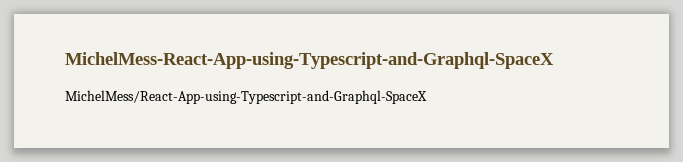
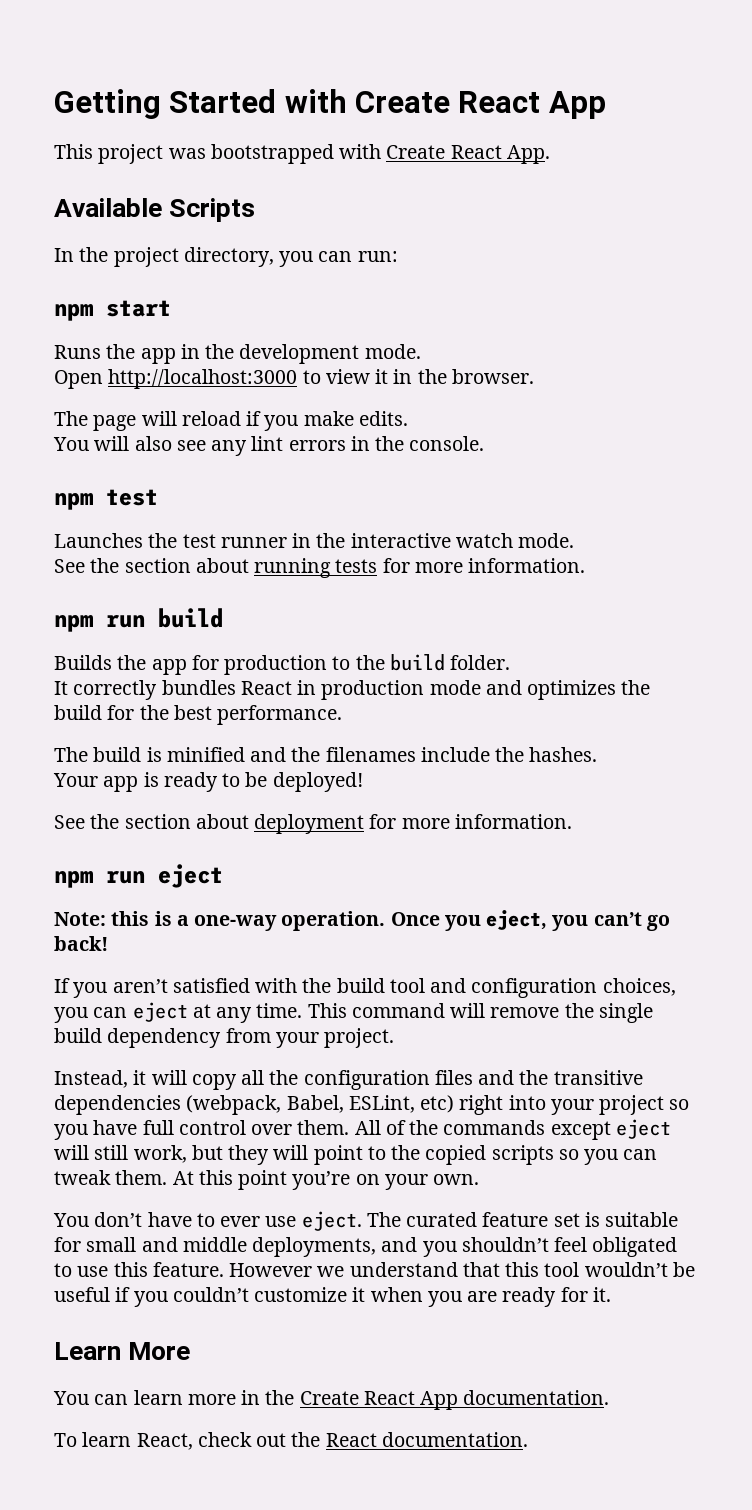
- MichelMess-React-App-using-Typescript-and-Graphql-SpaceX
- MichelMess/React-App-using-Typescript-and-Graphql-SpaceX
+ Getting Started with Create React App
+ This project was bootstrapped with Create React App.
+ Available Scripts
+ In the project directory, you can run:
+ npm start
+ Runs the app in the development mode.
+ Open http://localhost:3000 to view it in the browser.
+ The page will reload if you make edits.
+ You will also see any lint errors in the console.
+ npm test
+ Launches the test runner in the interactive watch mode.
+ See the section about running tests for more information.
+ npm run build
+ Builds the app for production to the build folder.
+ It correctly bundles React in production mode and optimizes the build for the best performance.
+ The build is minified and the filenames include the hashes.
+ Your app is ready to be deployed!
+ See the section about deployment for more information.
+ npm run eject
+ Note: this is a one-way operation. Once you eject, you can’t go back!
+ If you aren’t satisfied with the build tool and configuration choices, you can eject at any time. This command will remove the single build dependency from your project.
+ Instead, it will copy all the configuration files and the transitive dependencies (webpack, Babel, ESLint, etc) right into your project so you have full control over them. All of the commands except eject will still work, but they will point to the copied scripts so you can tweak them. At this point you’re on your own.
+ You don’t have to ever use eject. The curated feature set is suitable for small and middle deployments, and you shouldn’t feel obligated to use this feature. However we understand that this tool wouldn’t be useful if you couldn’t customize it when you are ready for it.
+ Learn More
+ You can learn more in the Create React App documentation.
+ To learn React, check out the React documentation.

